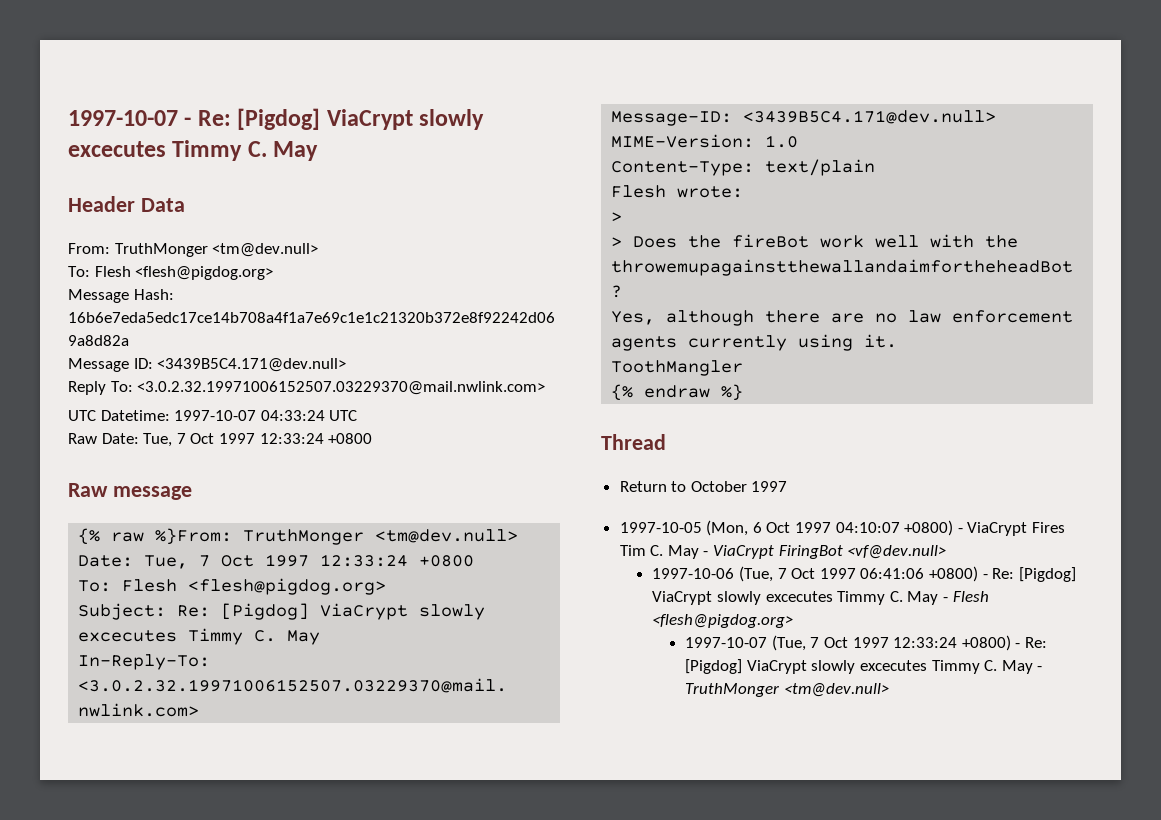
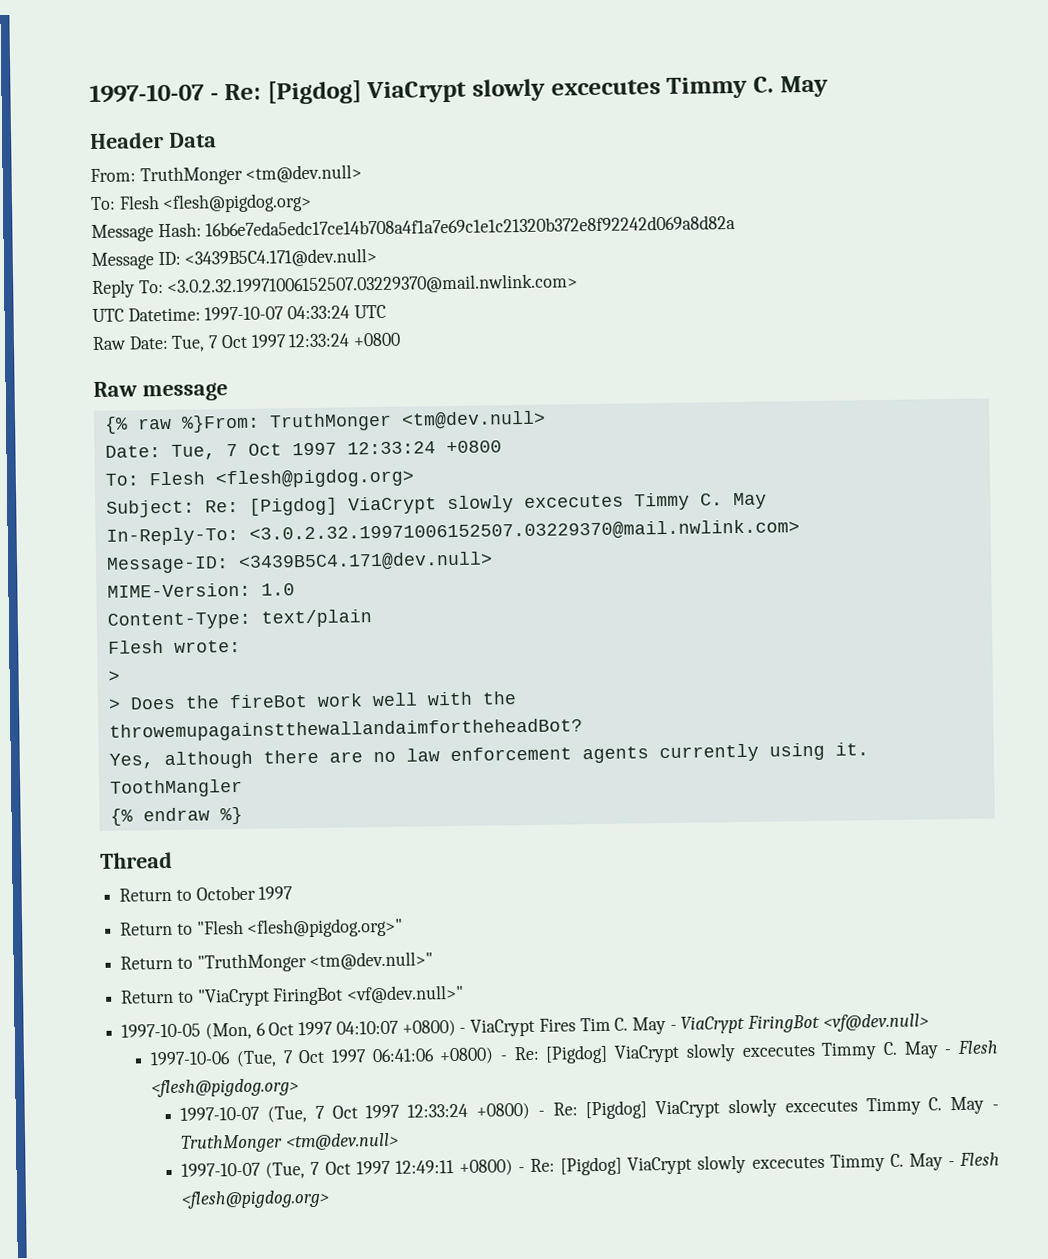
+ Return to "Flesh <flesh@pigdog.org>"
+ Return to "TruthMonger <tm@dev.null>"
+ Return to "ViaCrypt FiringBot <vf@dev.null>"
+ 1997-10-07 (Tue, 7 Oct 1997 12:49:11 +0800) - Re: [Pigdog] ViaCrypt slowly excecutes Timmy C. May - Flesh <flesh@pigdog.org>

